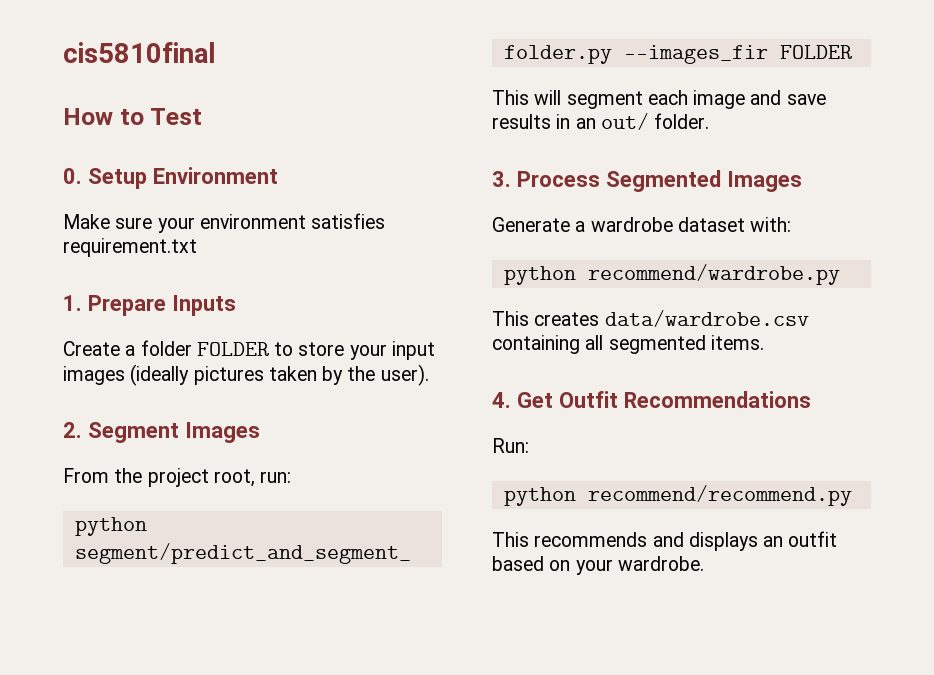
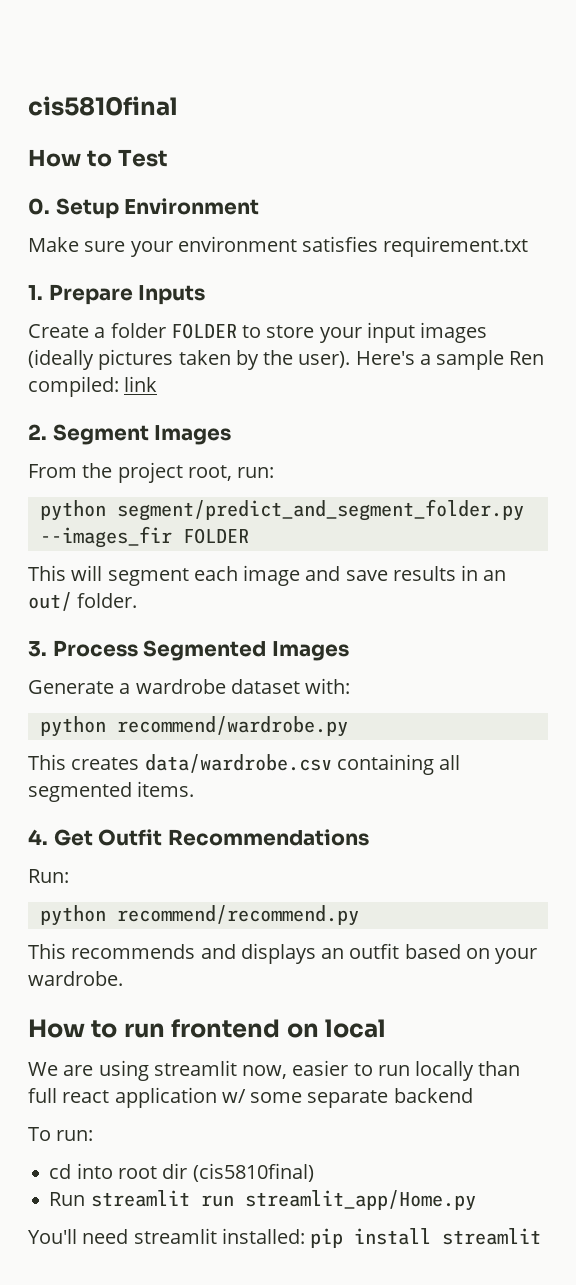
+ Here's a sample Ren compiled: link
+ How to run frontend on local
+ We are using streamlit now, easier to run locally than full react application w/ some separate backend
+ To run:
+ cd into root dir (cis5810final)
+ Run streamlit run streamlit_app/Home.py
+ You'll need streamlit installed: pip install streamlit

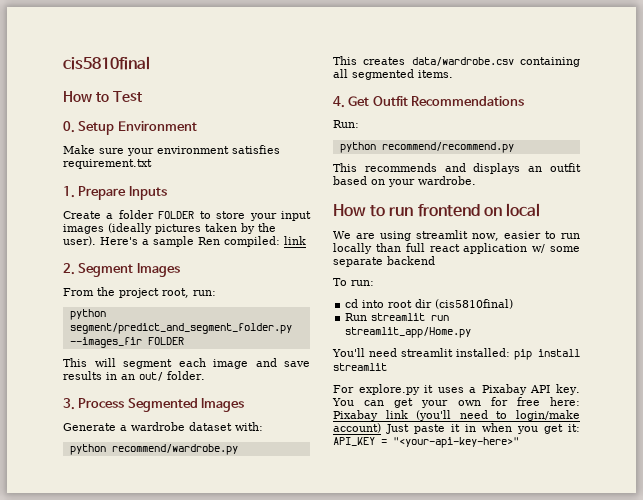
+ For explore.py it uses a Pixabay API key. You can get your own for free here: Pixabay link (you'll need to login/make account) Just paste it in when you get it: API_KEY = "<your-api-key-here>"

